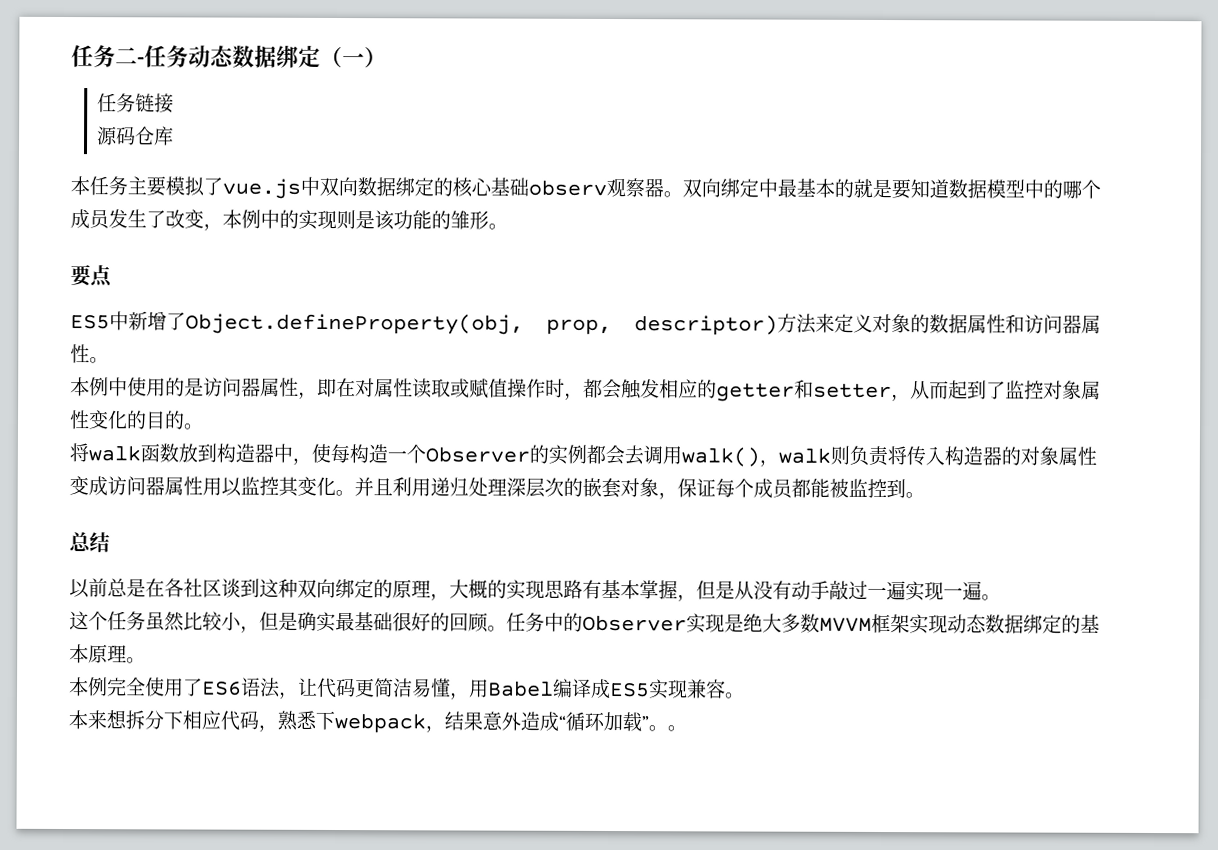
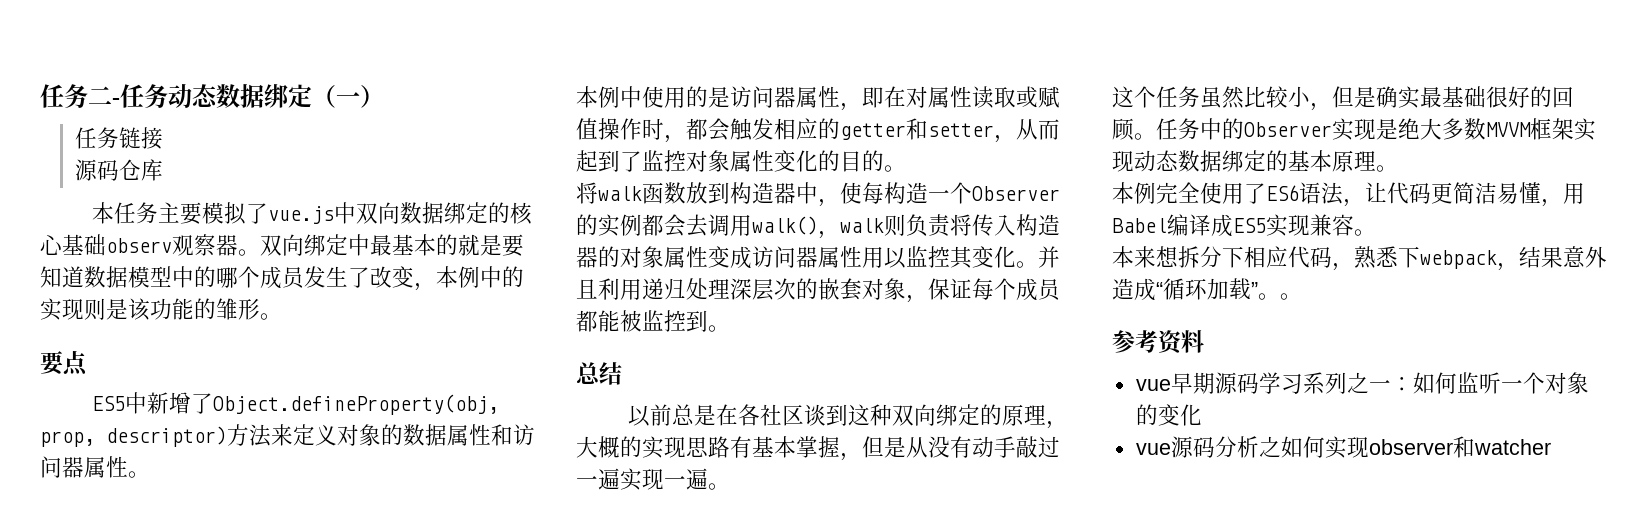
+ 参考资料
+ vue早期源码学习系列之一：如何监听一个对象的变化
+ vue源码分析之如何实现observer和watcher

